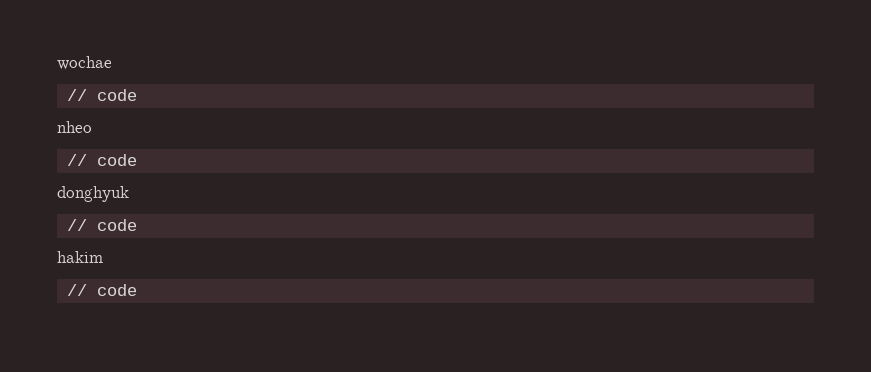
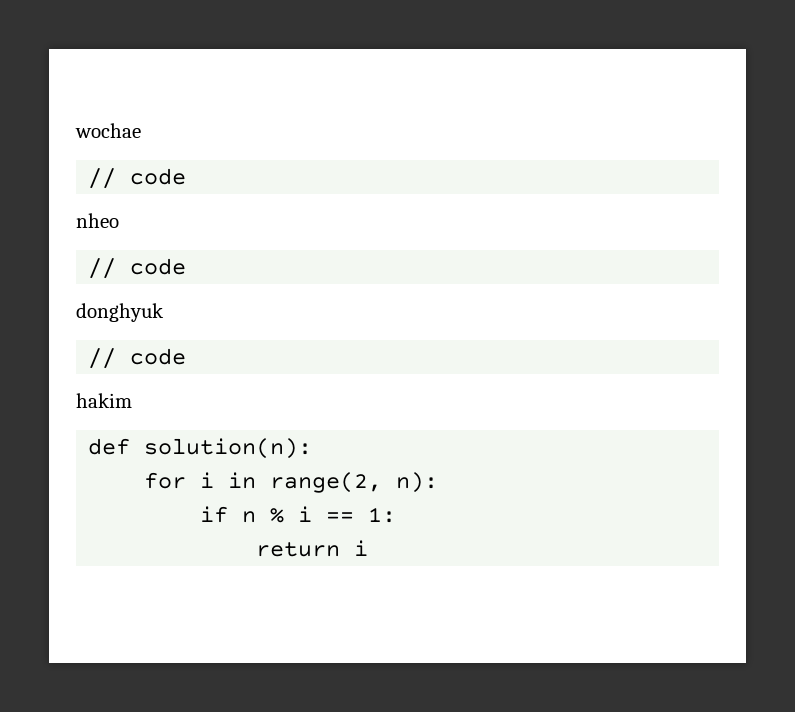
  hakim
- // code
+ def solution(n):
+ for i in range(2, n):
+ if n % i == 1:
+ return i

